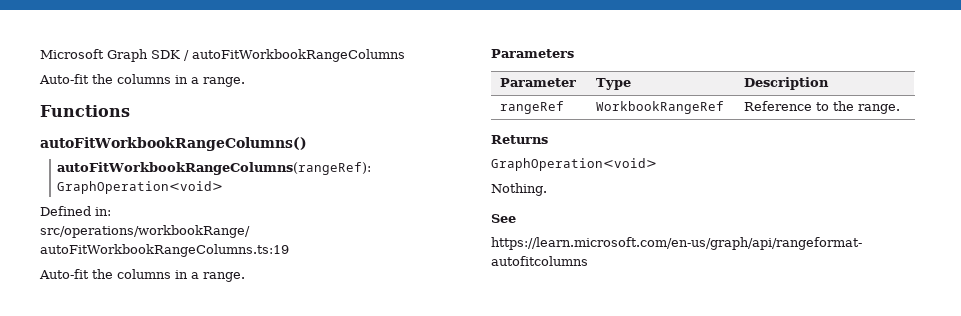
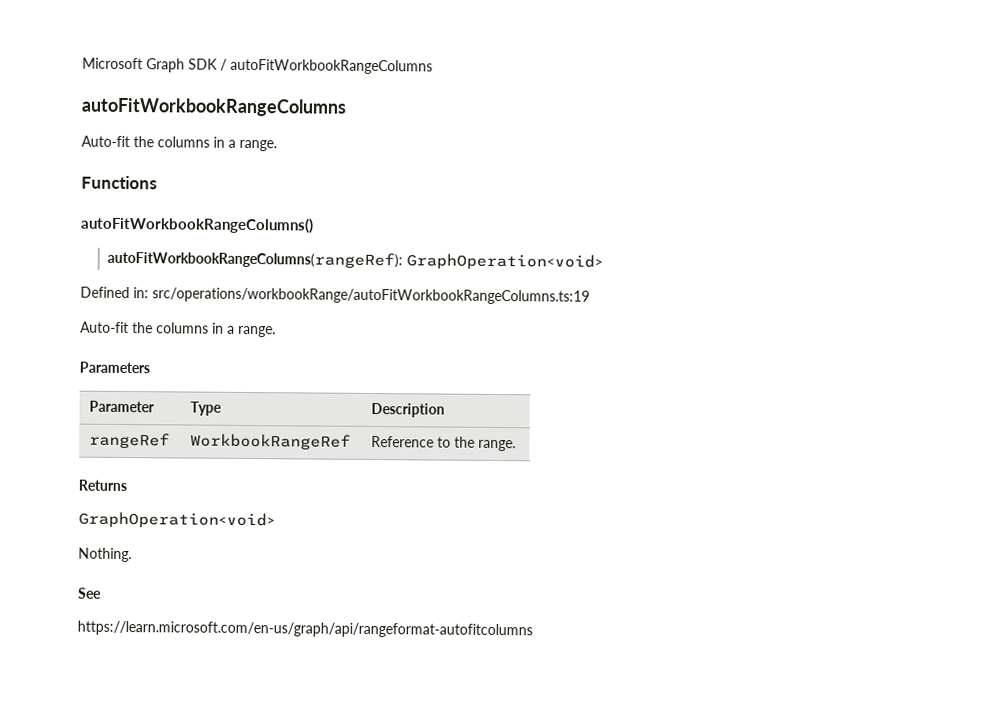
  Microsoft Graph SDK / autoFitWorkbookRangeColumns
+ autoFitWorkbookRangeColumns

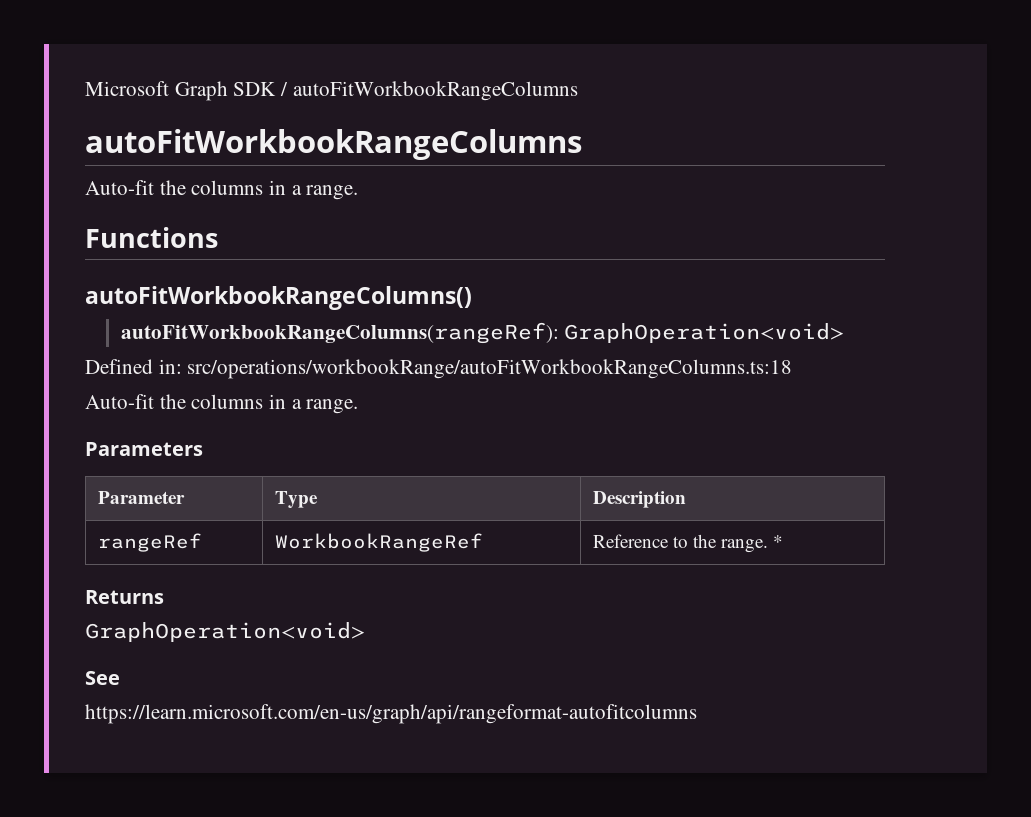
- Defined in: src/operations/workbookRange/autoFitWorkbookRangeColumns.ts:19
+ Defined in: src/operations/workbookRange/autoFitWorkbookRangeColumns.ts:18
- rangeRef | WorkbookRangeRef | Reference to the range.
+ rangeRef | WorkbookRangeRef | Reference to the range. *
- Nothing.

